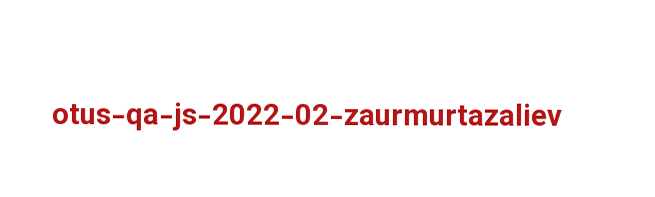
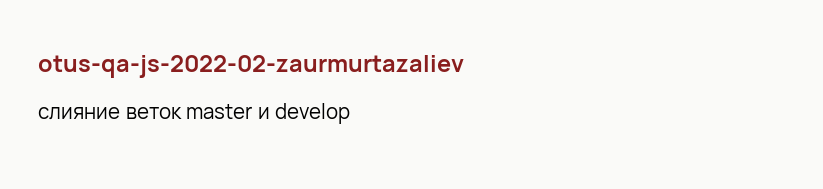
+ слияние веток master и develop

